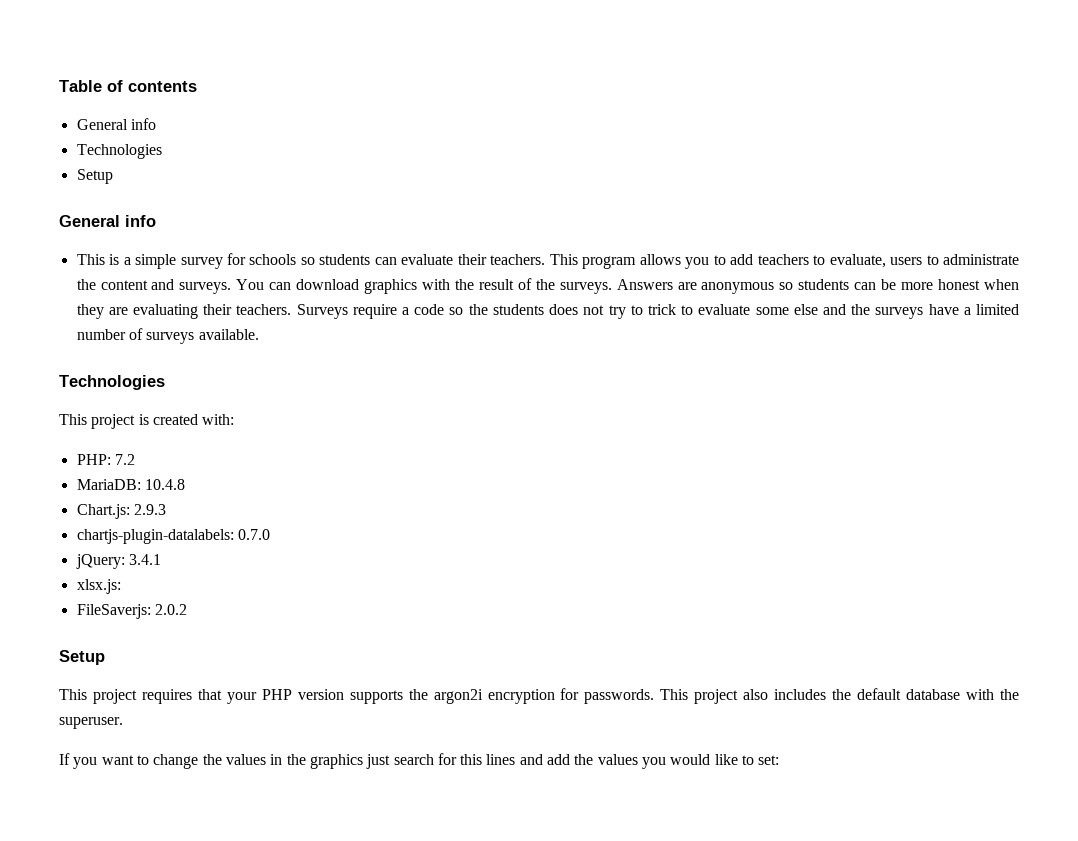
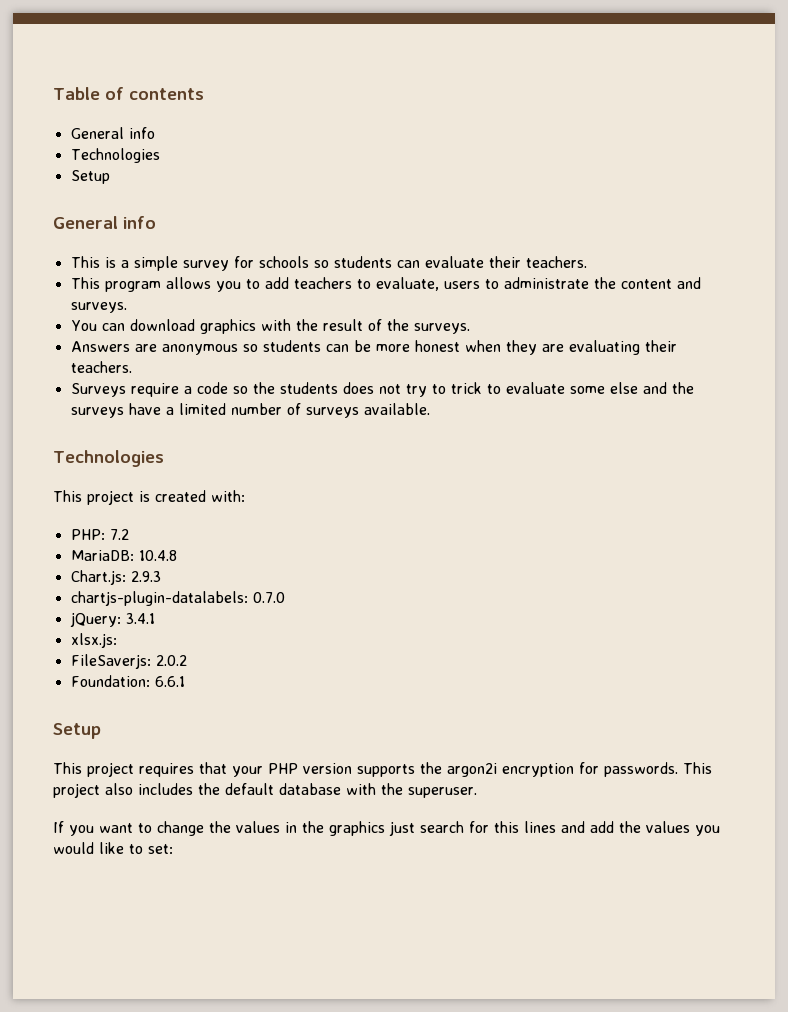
- This is a simple survey for schools so students can evaluate their teachers. This program allows you to add teachers to evaluate, users to administrate the content and surveys. You can download graphics with the result of the surveys. Answers are anonymous so students can be more honest when they are evaluating their teachers. Surveys require a code so the students does not try to trick to evaluate some else and the surveys have a limited number of surveys available.
+ This is a simple survey for schools so students can evaluate their teachers.
+ This program allows you to add teachers to evaluate, users to administrate the content and surveys.
+ You can download graphics with the result of the surveys.
+ Answers are anonymous so students can be more honest when they are evaluating their teachers.
+ Surveys require a code so the students does not try to trick to evaluate some else and the surveys have a limited number of surveys available.
+ Foundation: 6.6.1

